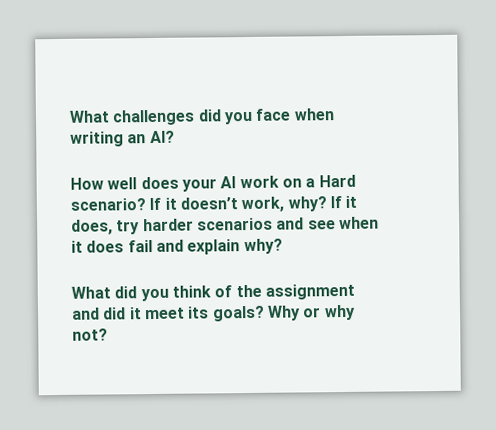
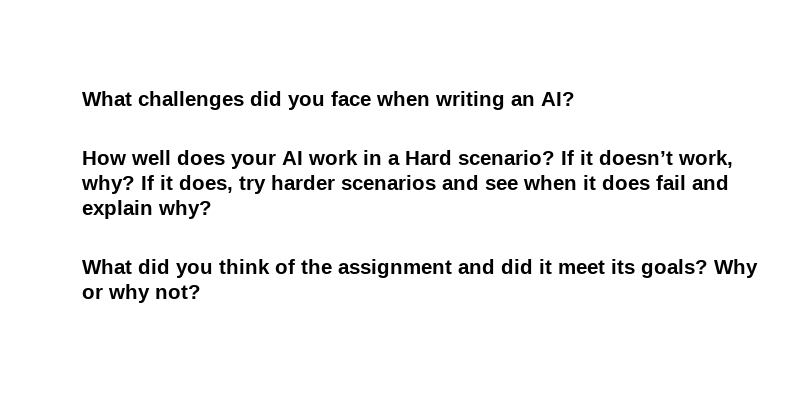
- How well does your AI work on a Hard scenario?
+ How well does your AI work in a Hard scenario?

